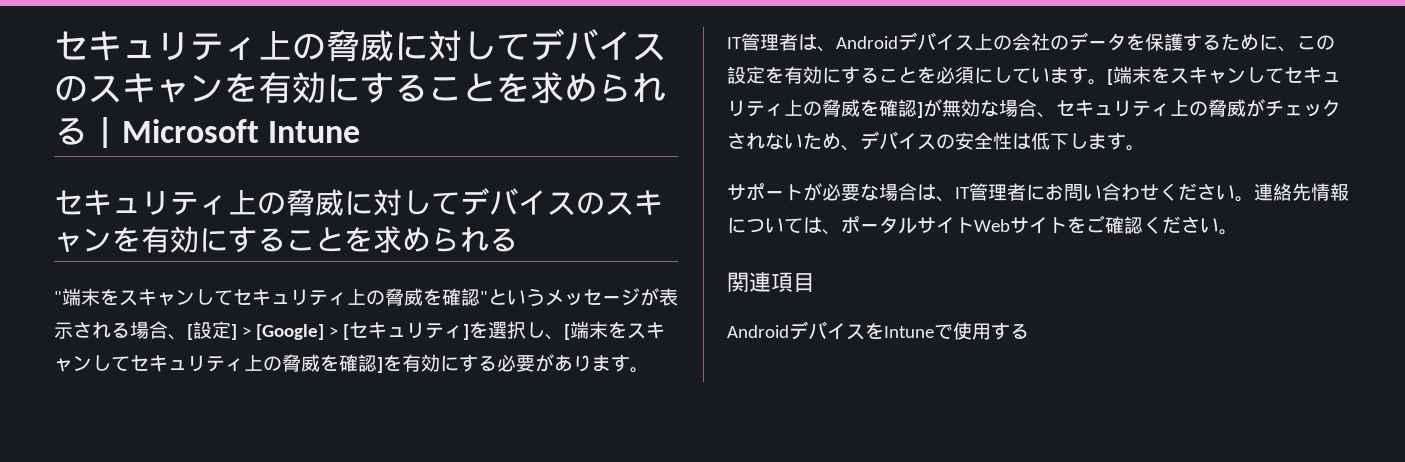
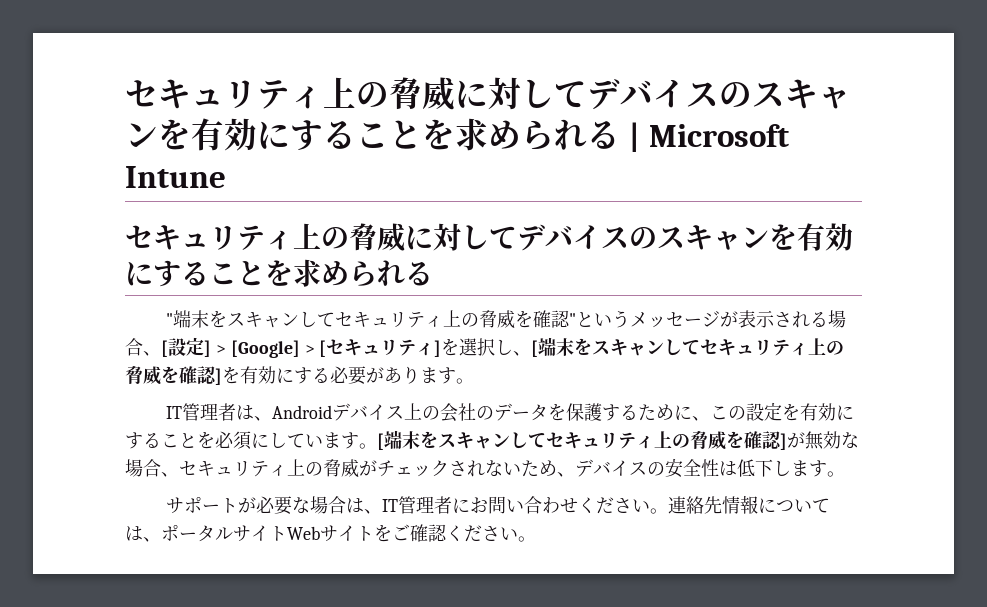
- 関連項目
- AndroidデバイスをIntuneで使用する

